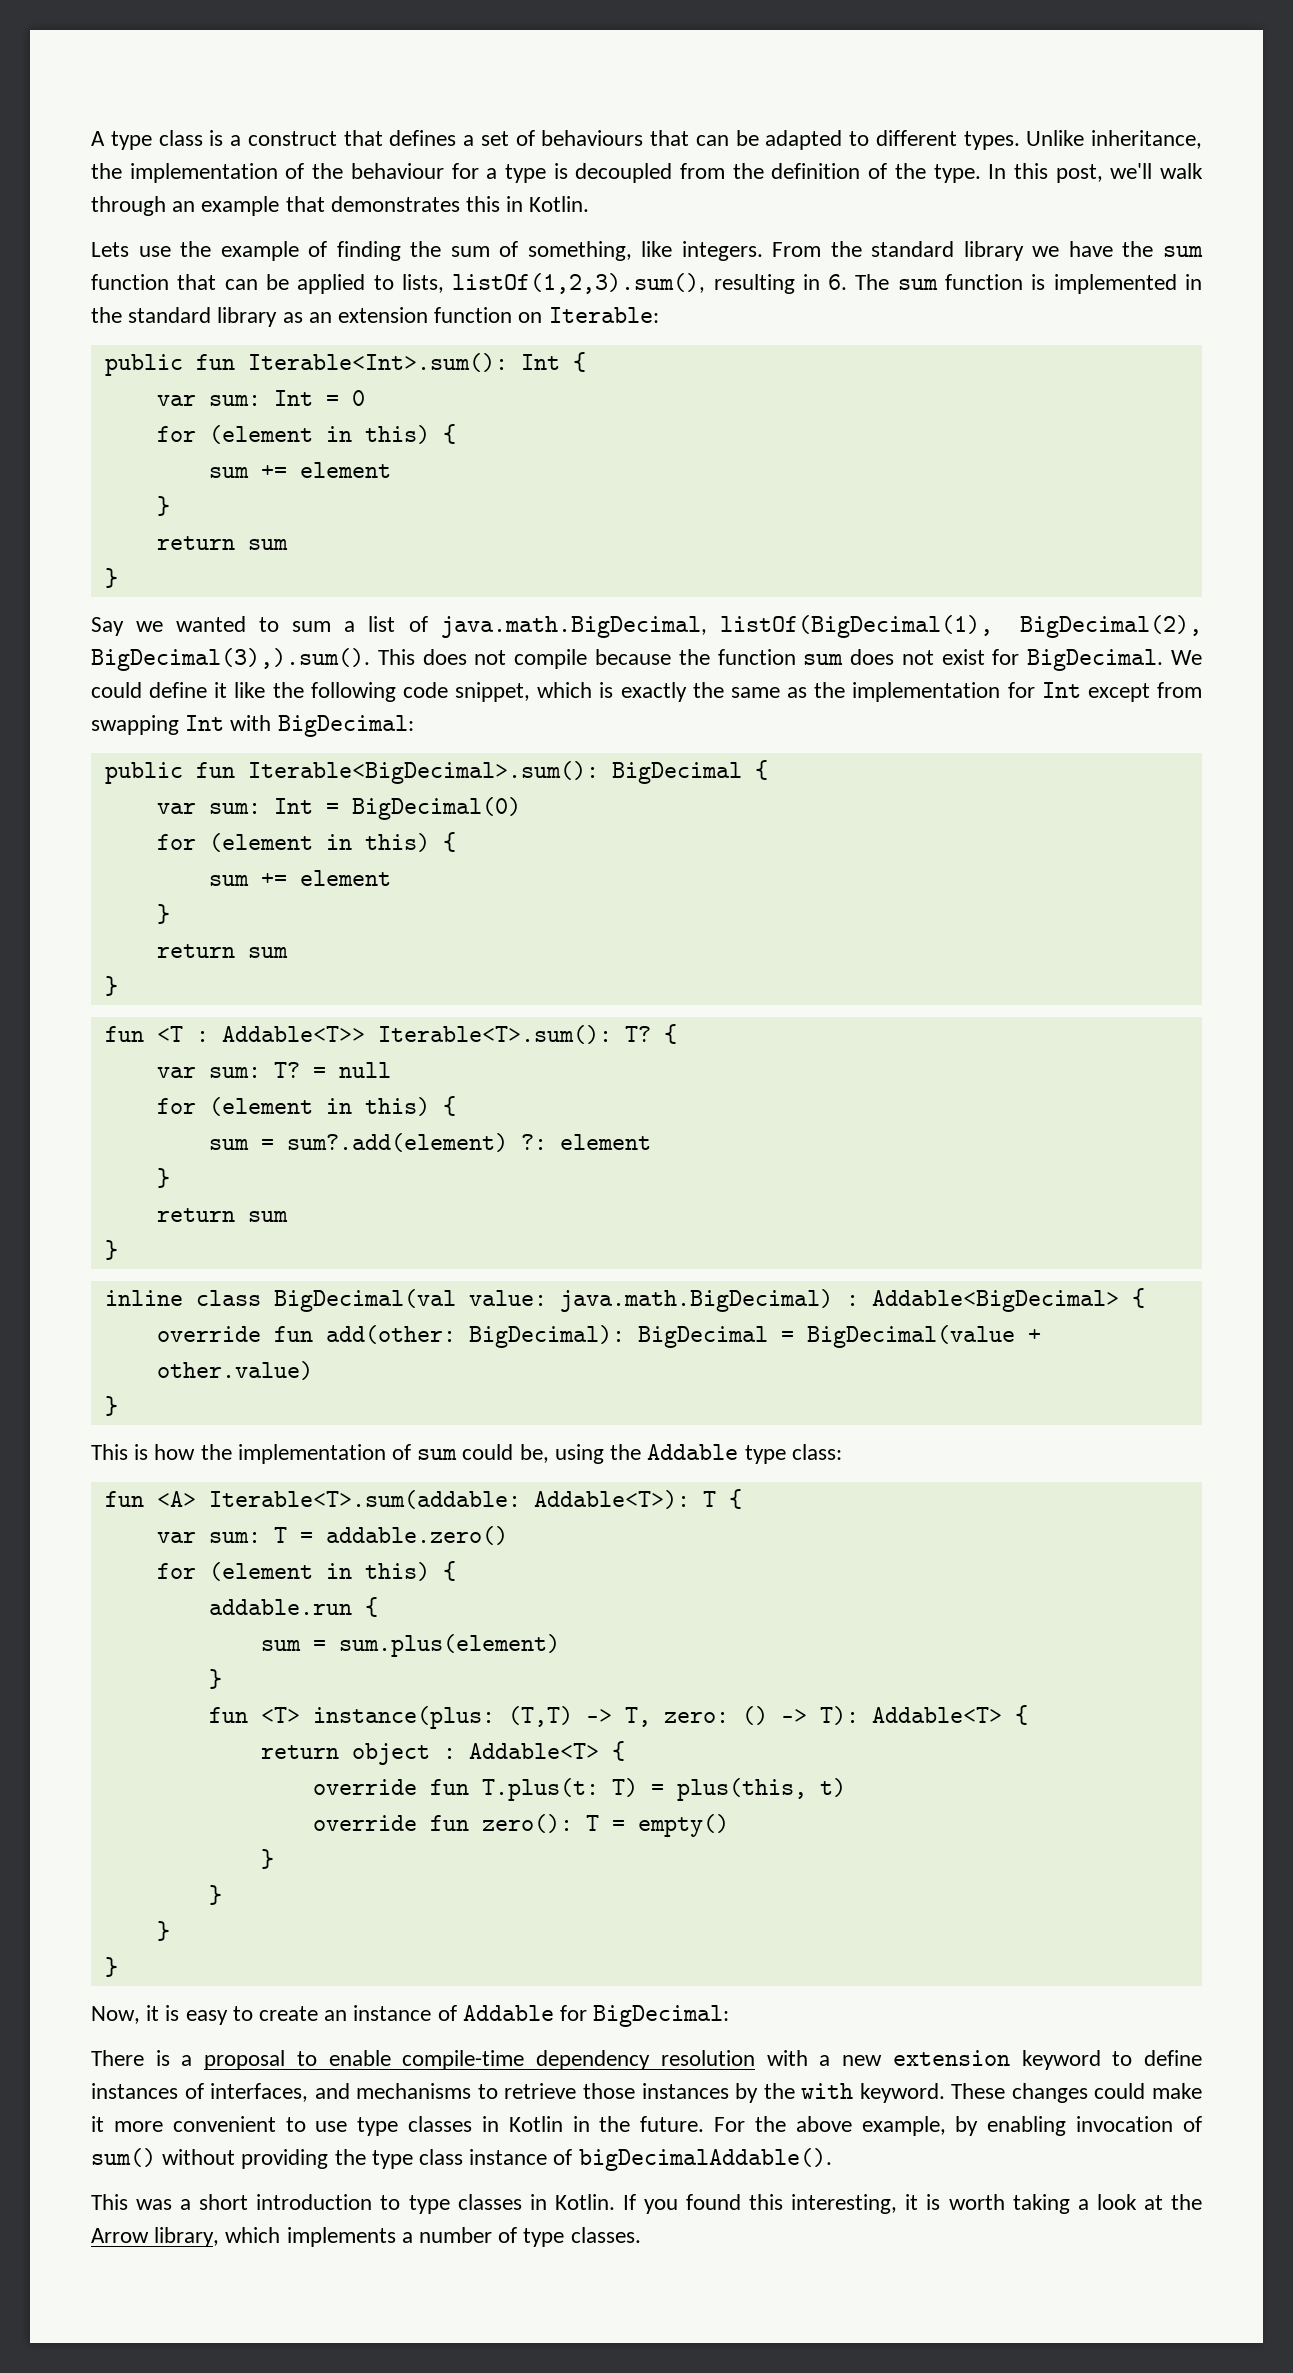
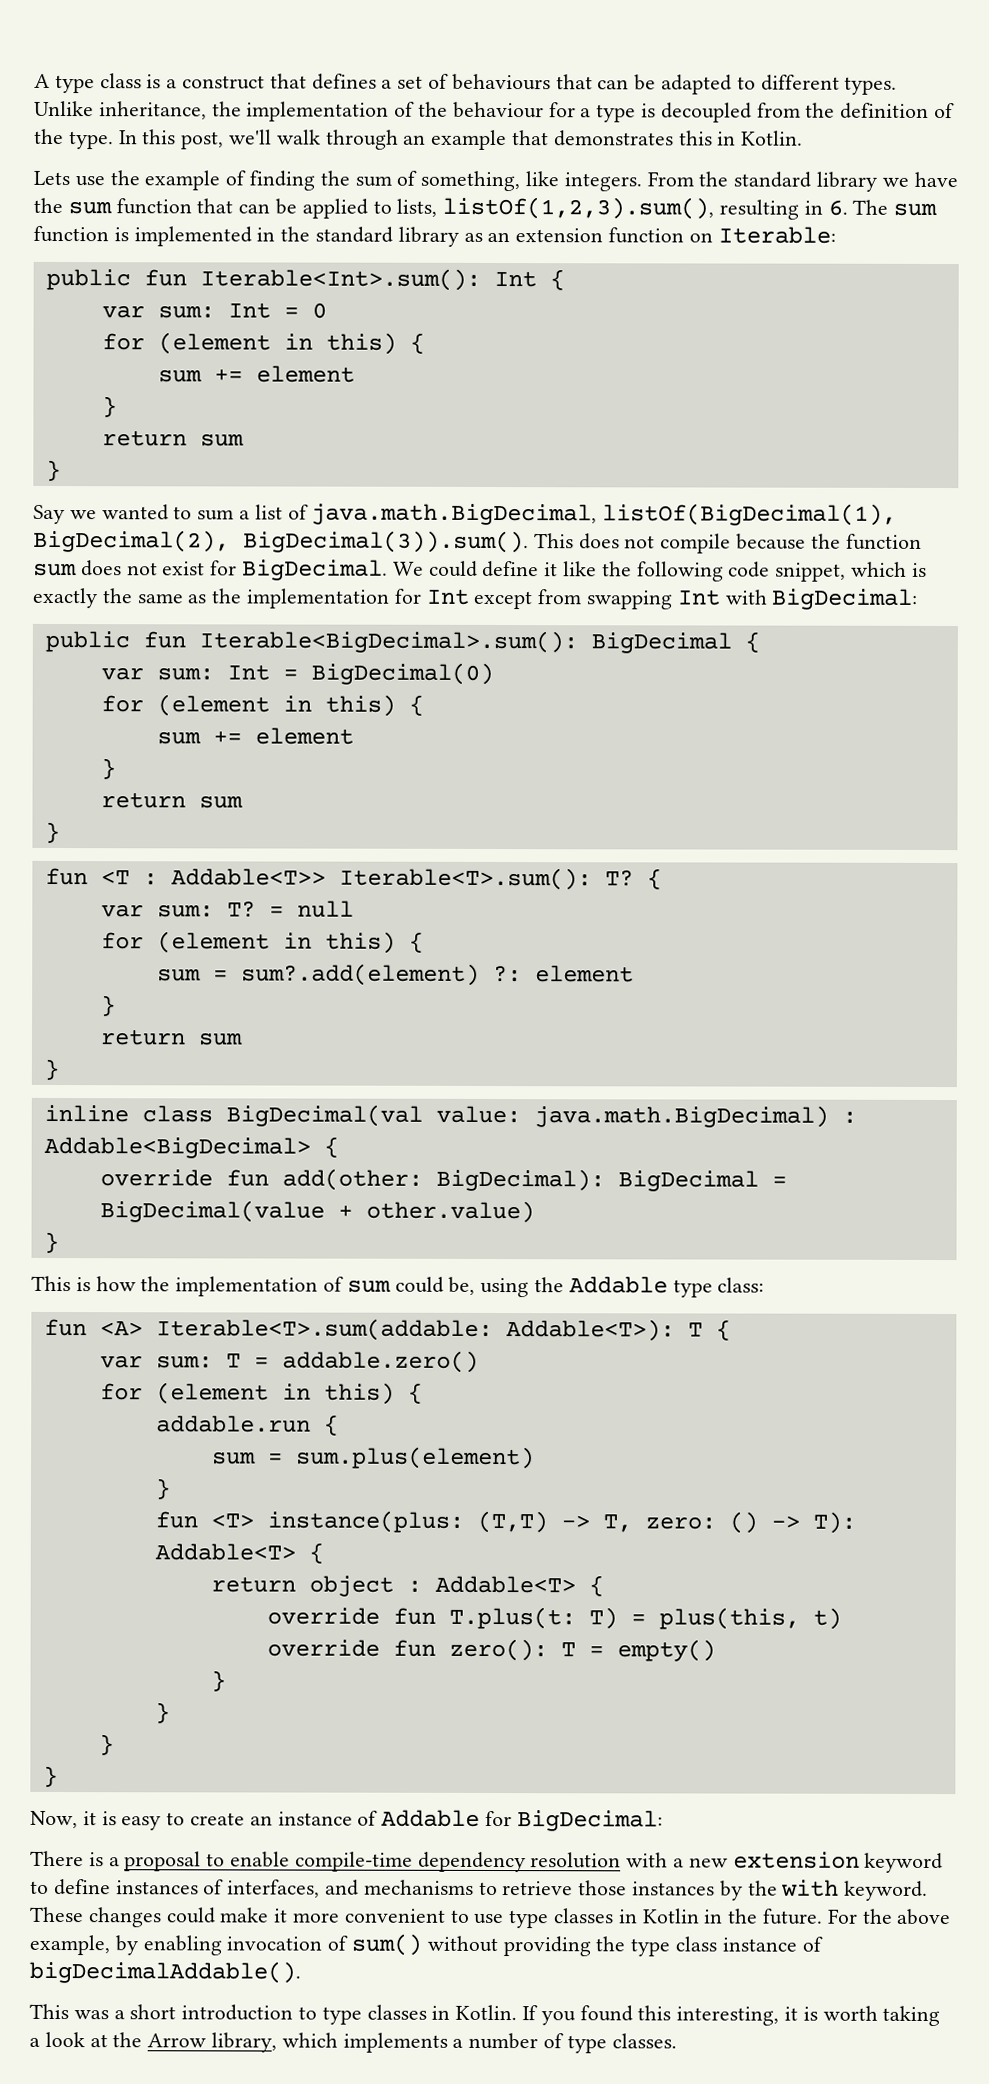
- Say we wanted to sum a list of java.math.BigDecimal, listOf(BigDecimal(1), BigDecimal(2), BigDecimal(3),).sum(). This does not compile because the function sum does not exist for BigDecimal.
+ Say we wanted to sum a list of java.math.BigDecimal, listOf(BigDecimal(1), BigDecimal(2), BigDecimal(3)).sum(). This does not compile because the function sum does not exist for BigDecimal.

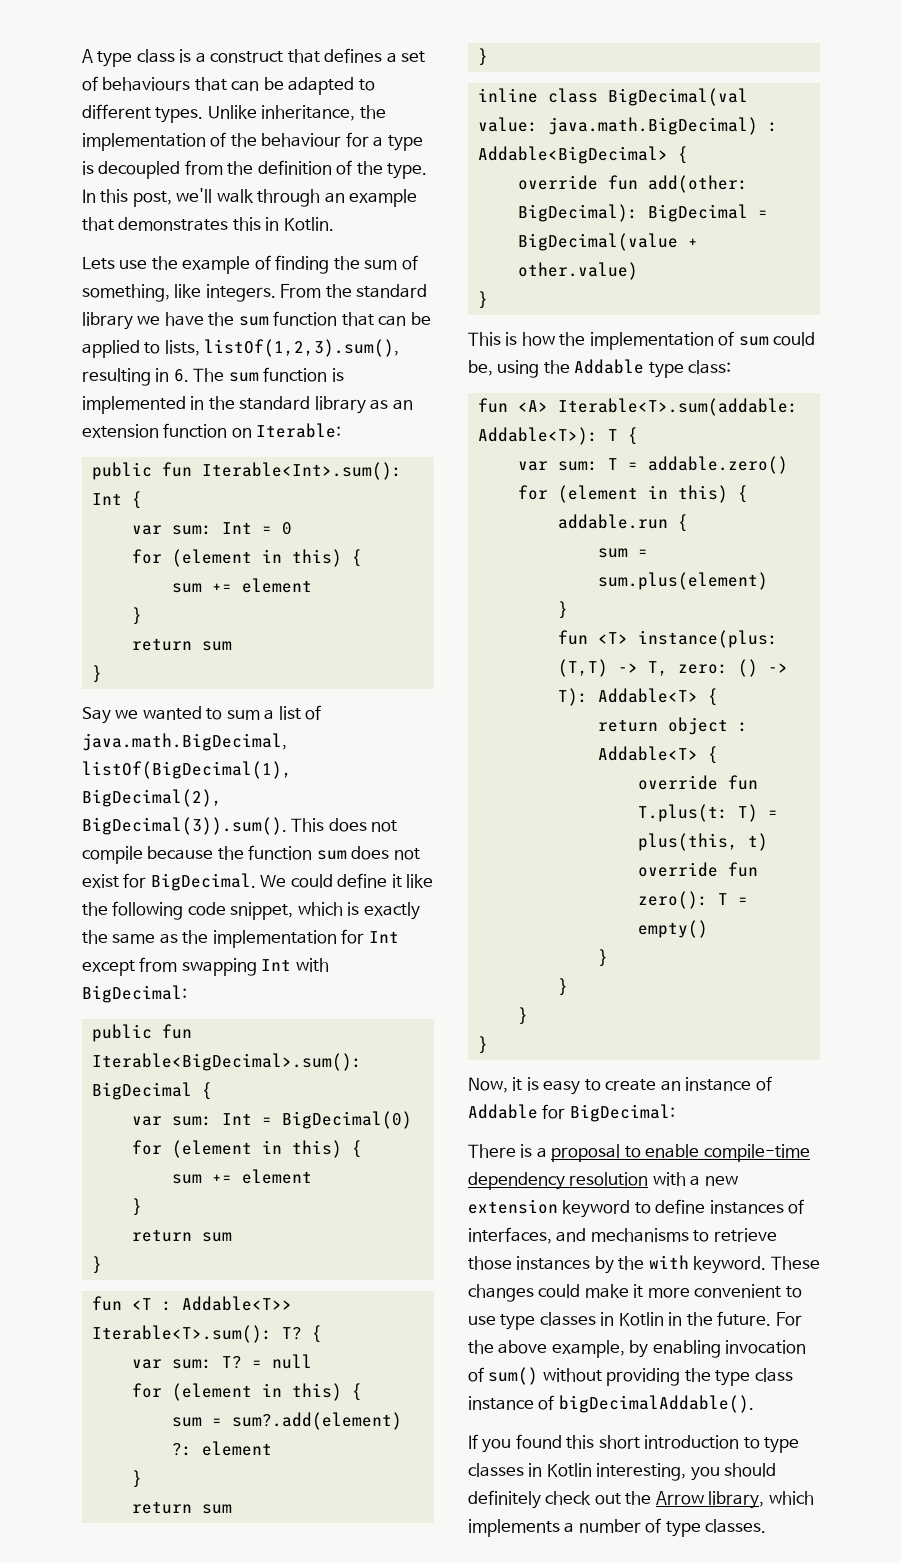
- This was a short introduction to type classes in Kotlin. If you found this interesting, it is worth taking a look at the Arrow library, which implements a number of type classes.
+ If you found this short introduction to type classes in Kotlin interesting, you should definitely check out the Arrow library, which implements a number of type classes.

